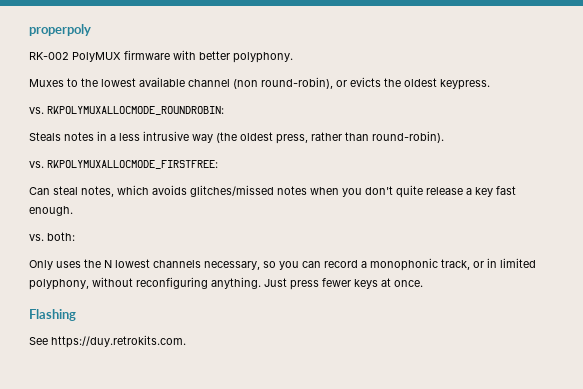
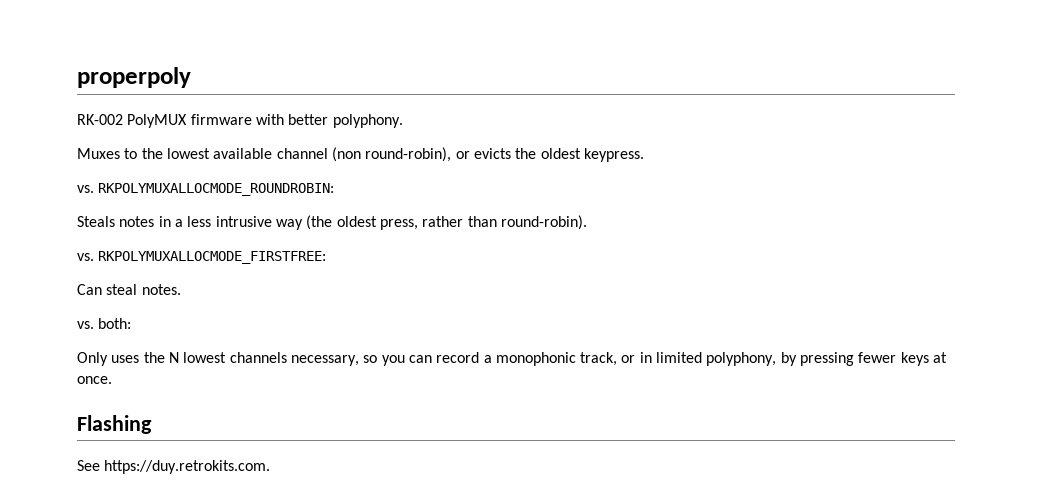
- Can steal notes, which avoids glitches/missed notes when you don't quite release a key fast enough.
+ Can steal notes.
- Only uses the N lowest channels necessary, so you can record a monophonic track, or in limited polyphony, without reconfiguring anything. Just press fewer keys at once.
+ Only uses the N lowest channels necessary, so you can record a monophonic track, or in limited polyphony, by pressing fewer keys at once.

